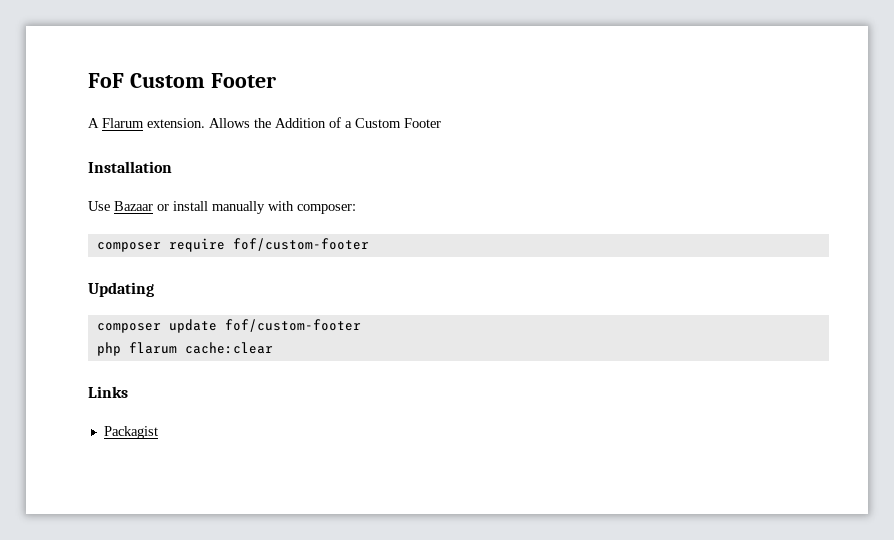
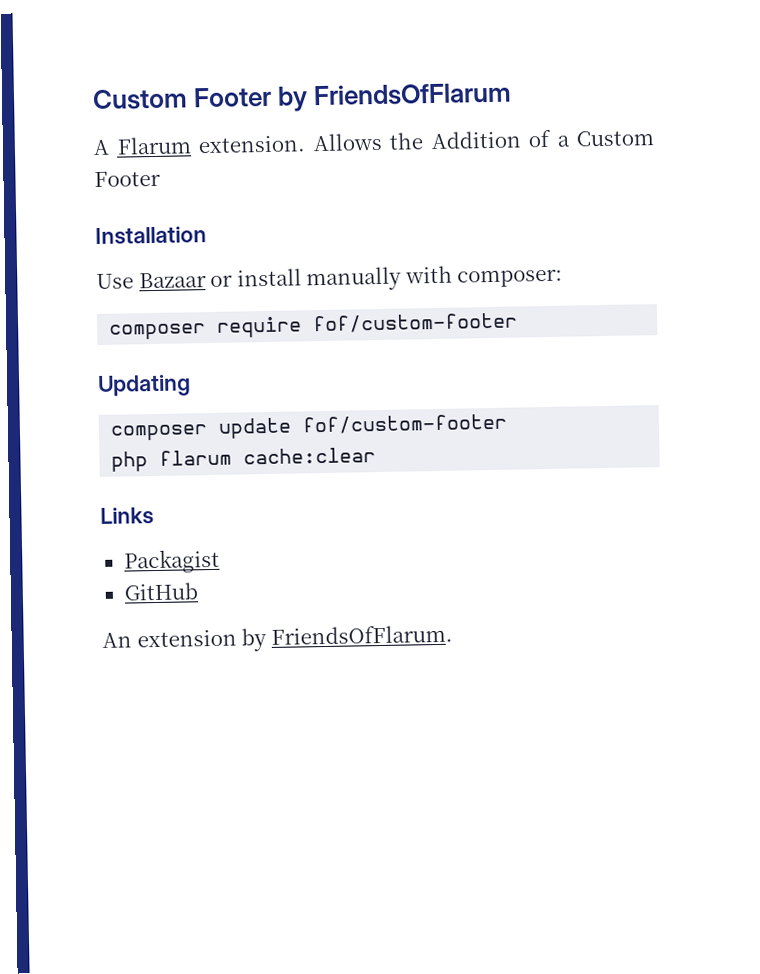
- FoF Custom Footer
+ Custom Footer by FriendsOfFlarum
+ GitHub
+ An extension by FriendsOfFlarum.

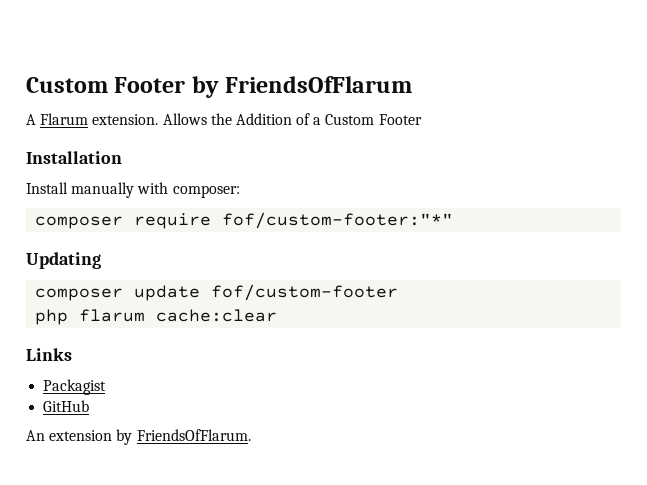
- Use Bazaar or install manually with composer:
+ Install manually with composer:
- composer require fof/custom-footer
+ composer require fof/custom-footer:"*"

